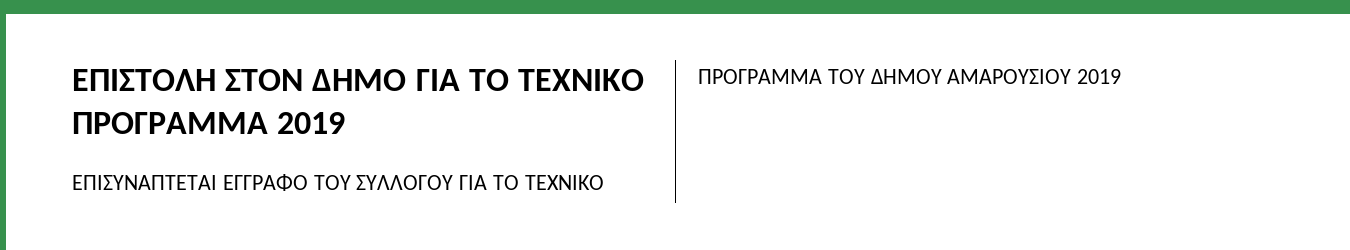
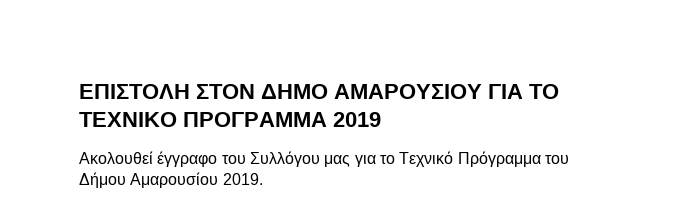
- ΕΠΙΣΤΟΛΗ ΣΤΟΝ ΔΗΜΟ ΓΙΑ ΤΟ ΤΕΧΝΙΚΟ ΠΡΟΓΡΑΜΜΑ 2019
+ ΕΠΙΣΤΟΛΗ ΣΤΟΝ ΔΗΜΟ ΑΜΑΡΟΥΣΙΟΥ ΓΙΑ ΤΟ ΤΕΧΝΙΚΟ ΠΡΟΓΡΑΜΜΑ 2019
- ΕΠΙΣΥΝΑΠΤΕΤΑΙ ΕΓΓΡΑΦΟ ΤΟΥ ΣΥΛΛΟΓΟΥ ΓΙΑ ΤΟ ΤΕΧΝΙΚΟ ΠΡΟΓΡΑΜΜΑ ΤΟΥ ΔΗΜΟΥ ΑΜΑΡΟΥΣΙΟΥ 2019
+ Ακολουθεί έγγραφο του Συλλόγου μας για το Τεχνικό Πρόγραμμα του Δήμου Αμαρουσίου 2019.

